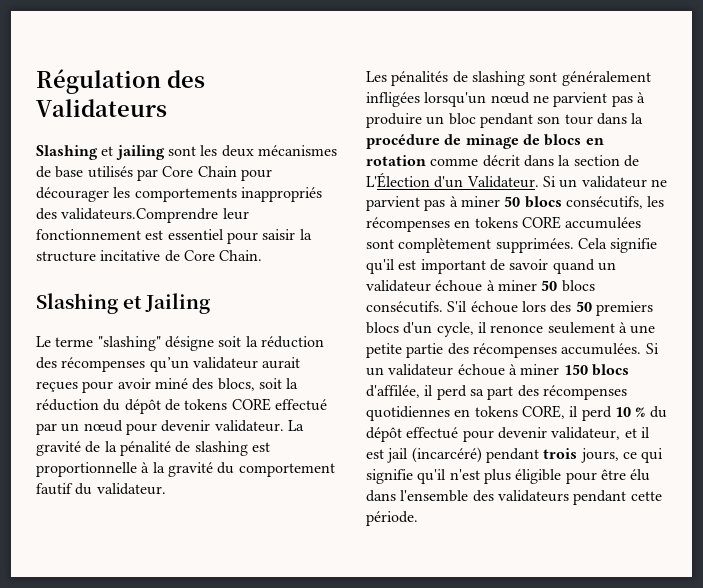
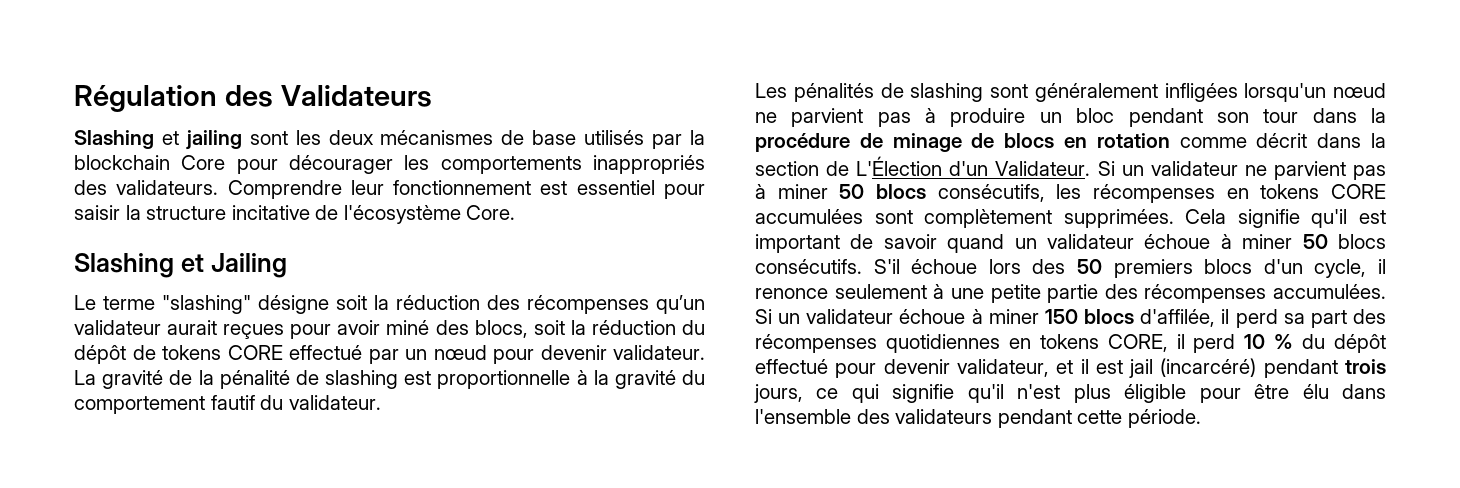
- Slashing et jailing sont les deux mécanismes de base utilisés par Core Chain pour décourager les comportements inappropriés des validateurs.Comprendre leur fonctionnement est essentiel pour saisir la structure incitative de Core Chain.
+ Slashing et jailing sont les deux mécanismes de base utilisés par la blockchain Core pour décourager les comportements inappropriés des validateurs. Comprendre leur fonctionnement est essentiel pour saisir la structure incitative de l'écosystème Core.

